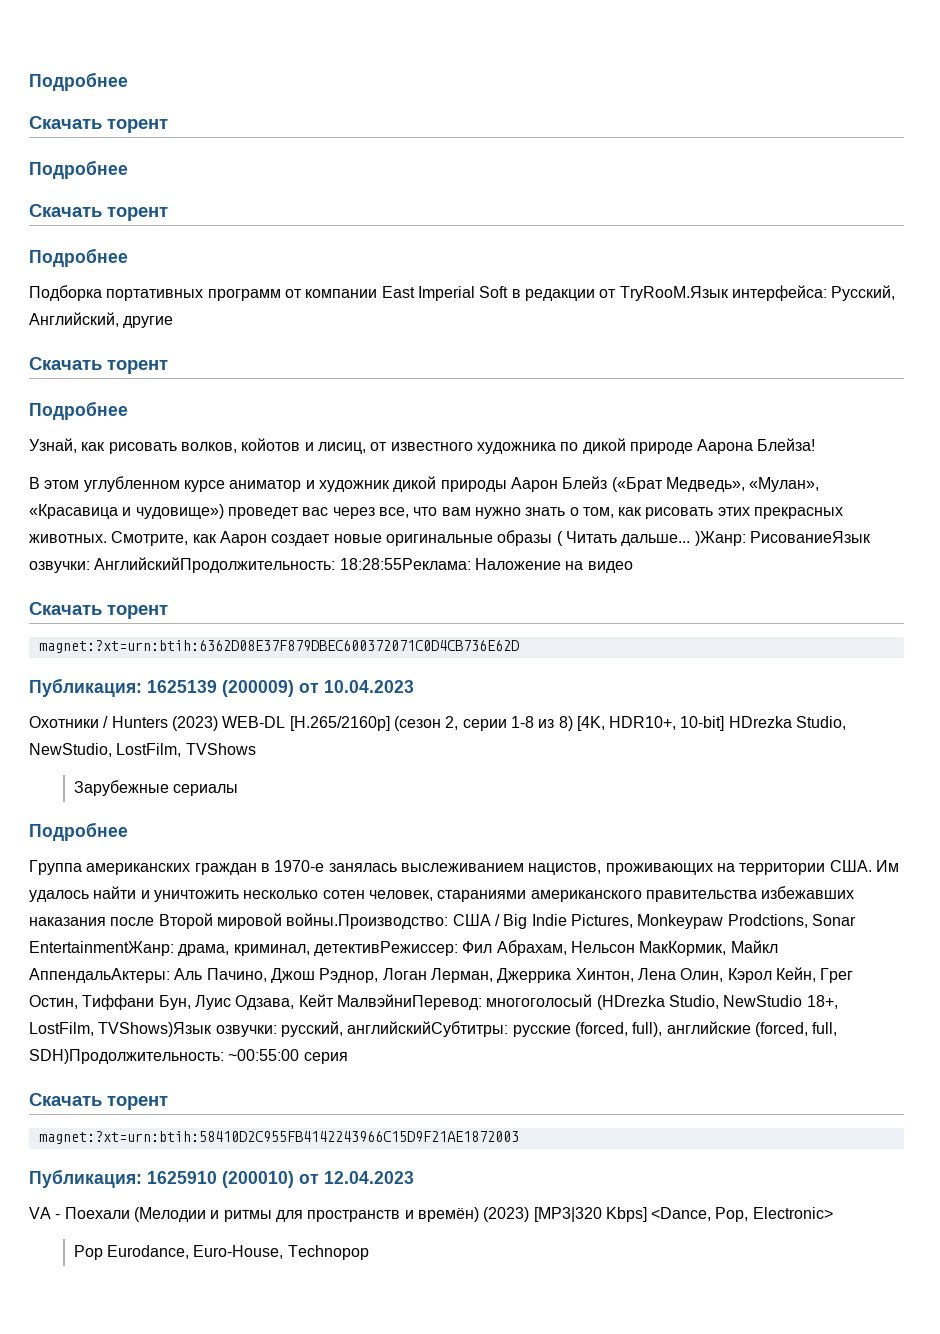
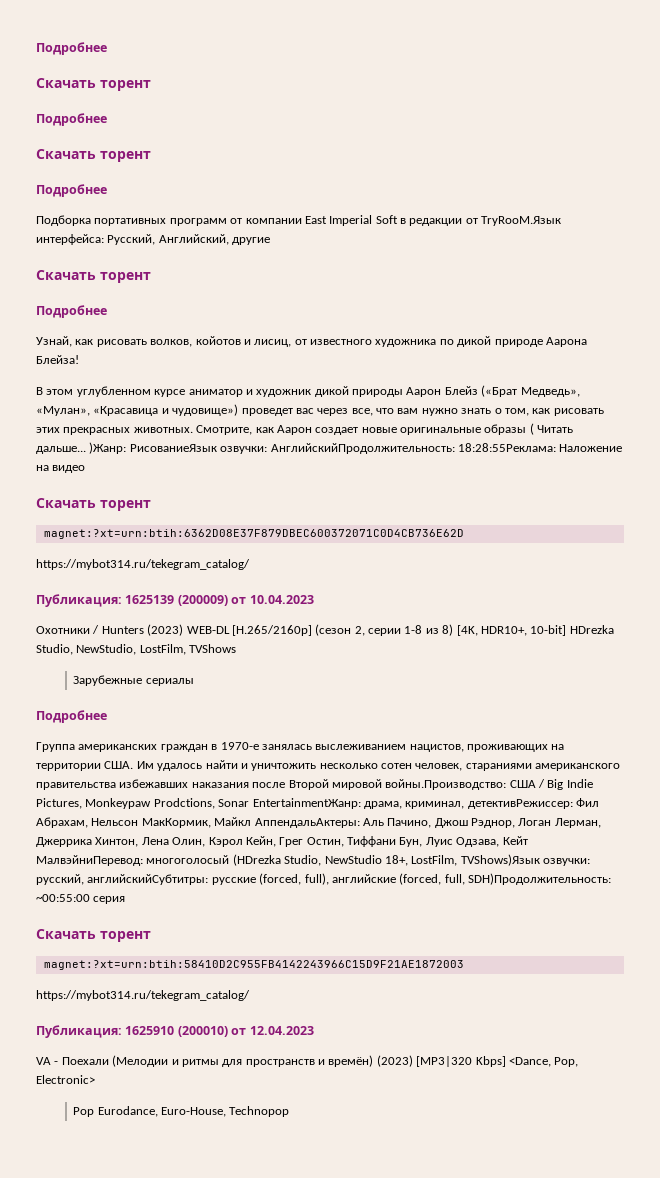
  magnet:?xt=urn:btih:6362D08E37F879DBEC600372071C0D4CB736E62D
+ https://mybot314.ru/tekegram_catalog/
  magnet:?xt=urn:btih:58410D2C955FB4142243966C15D9F21AE1872003
+ https://mybot314.ru/tekegram_catalog/

